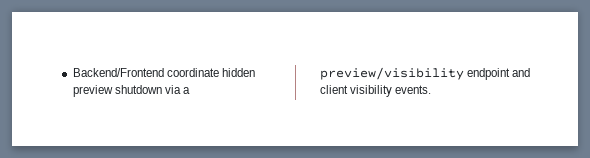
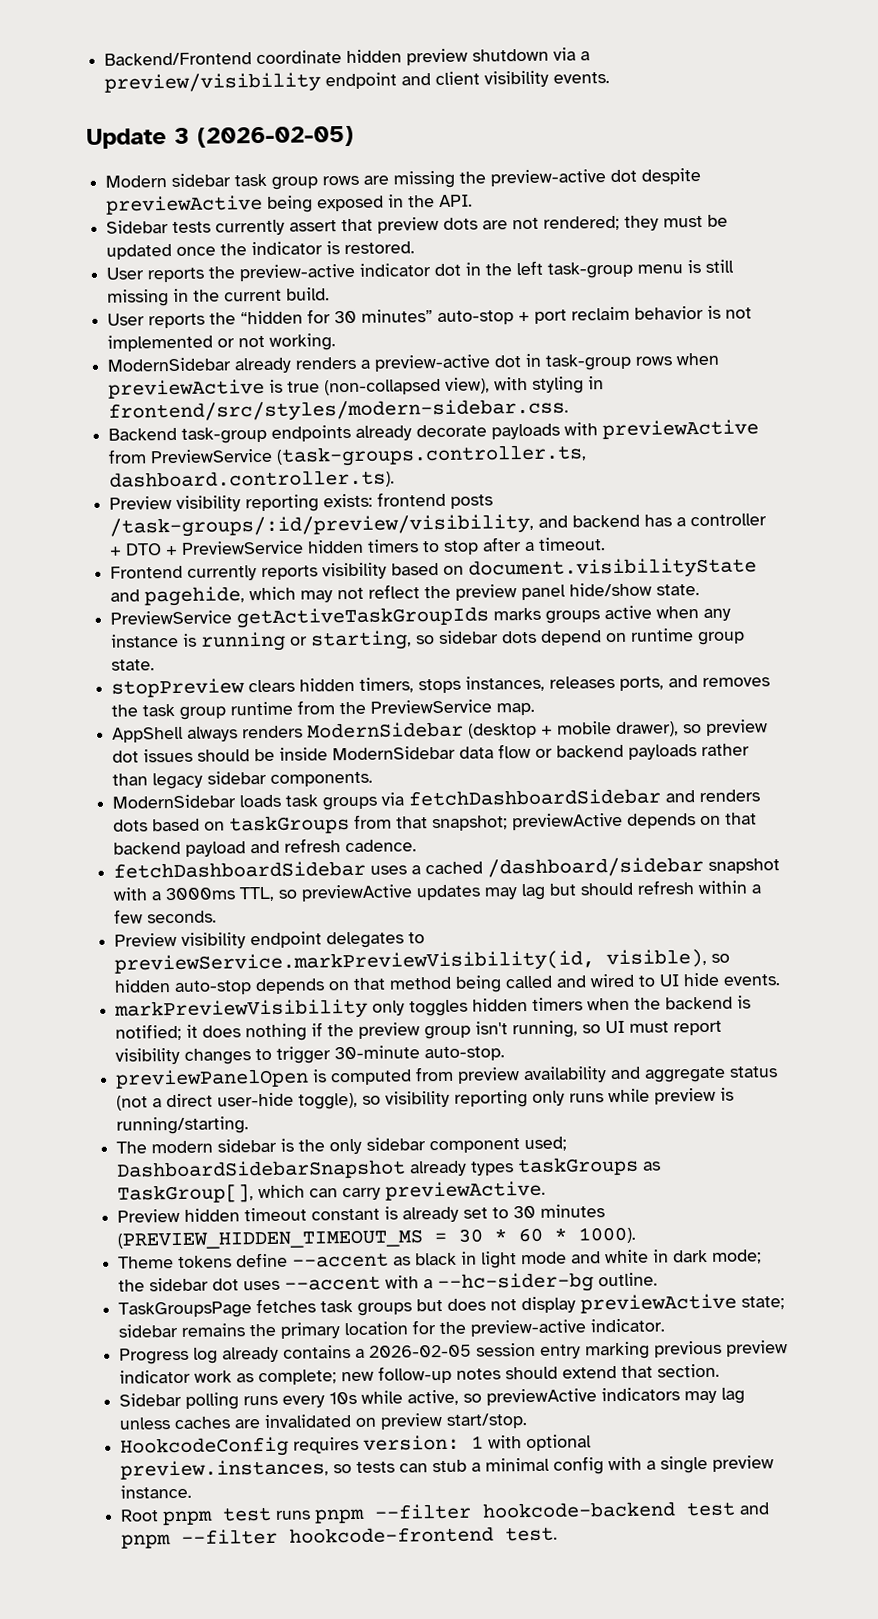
+ Update 3 (2026-02-05)
+ Modern sidebar task group rows are missing the preview-active dot despite previewActive being exposed in the API.
+ Sidebar tests currently assert that preview dots are not rendered; they must be updated once the indicator is restored.
+ User reports the preview-active indicator dot in the left task-group menu is still missing in the current build.
+ User reports the “hidden for 30 minutes” auto-stop + port reclaim behavior is not implemented or not working.
+ ModernSidebar already renders a preview-active dot in task-group rows when previewActive is true (non-collapsed view), with styling in frontend/src/styles/modern-sidebar.css.
+ Backend task-group endpoints already decorate payloads with previewActive from PreviewService (task-groups.controller.ts, dashboard.controller.ts).
+ Preview visibility reporting exists: frontend posts /task-groups/:id/preview/visibility, and backend has a controller + DTO + PreviewService hidden timers to stop after a timeout.
+ Frontend currently reports visibility based on document.visibilityState and pagehide, which may not reflect the preview panel hide/show state.
+ PreviewService getActiveTaskGroupIds marks groups active when any instance is running or starting, so sidebar dots depend on runtime group state.
+ stopPreview clears hidden timers, stops instances, releases ports, and removes the task group runtime from the PreviewService map.
+ AppShell always renders ModernSidebar (desktop + mobile drawer), so preview dot issues should be inside ModernSidebar data flow or backend payloads rather than legacy sidebar components.
+ ModernSidebar loads task groups via fetchDashboardSidebar and renders dots based on taskGroups from that snapshot; previewActive depends on that backend payload and refresh cadence.
+ fetchDashboardSidebar uses a cached /dashboard/sidebar snapshot with a 3000ms TTL, so previewActive updates may lag but should refresh within a few seconds.
+ Preview visibility endpoint delegates to previewService.markPreviewVisibility(id, visible), so hidden auto-stop depends on that method being called and wired to UI hide events.
+ markPreviewVisibility only toggles hidden timers when the backend is notified; it does nothing if the preview group isn't running, so UI must report visibility changes to trigger 30-minute auto-stop.
+ previewPanelOpen is computed from preview availability and aggregate status (not a direct user-hide toggle), so visibility reporting only runs while preview is running/starting.
+ The modern sidebar is the only sidebar component used; DashboardSidebarSnapshot already types taskGroups as TaskGroup[], which can carry previewActive.
+ Preview hidden timeout constant is already set to 30 minutes (PREVIEW_HIDDEN_TIMEOUT_MS = 30 * 60 * 1000).
+ Theme tokens define --accent as black in light mode and white in dark mode; the sidebar dot uses --accent with a --hc-sider-bg outline.
+ TaskGroupsPage fetches task groups but does not display previewActive state; sidebar remains the primary location for the preview-active indicator.
+ Progress log already contains a 2026-02-05 session entry marking previous preview indicator work as complete; new follow-up notes should extend that section.
+ Sidebar polling runs every 10s while active, so previewActive indicators may lag unless caches are invalidated on preview start/stop.
+ HookcodeConfig requires version: 1 with optional preview.instances, so tests can stub a minimal config with a single preview instance.
+ Root pnpm test runs pnpm --filter hookcode-backend test and pnpm --filter hookcode-frontend test.

